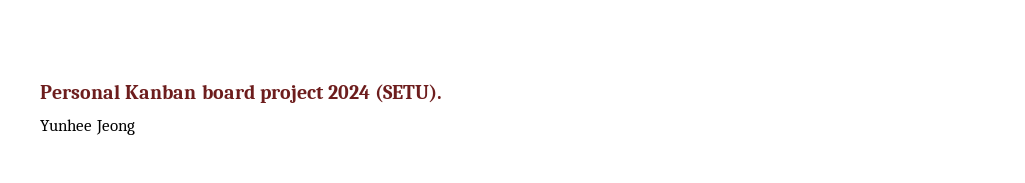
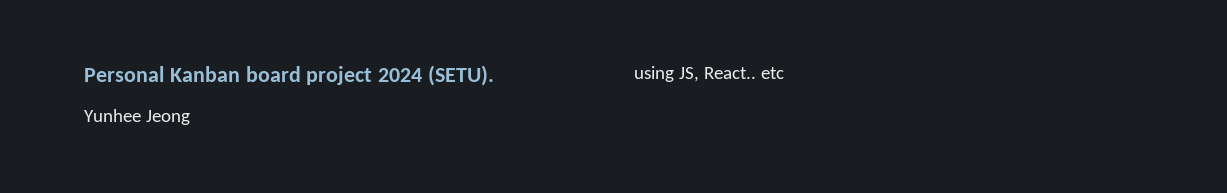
+ using JS, React.. etc

